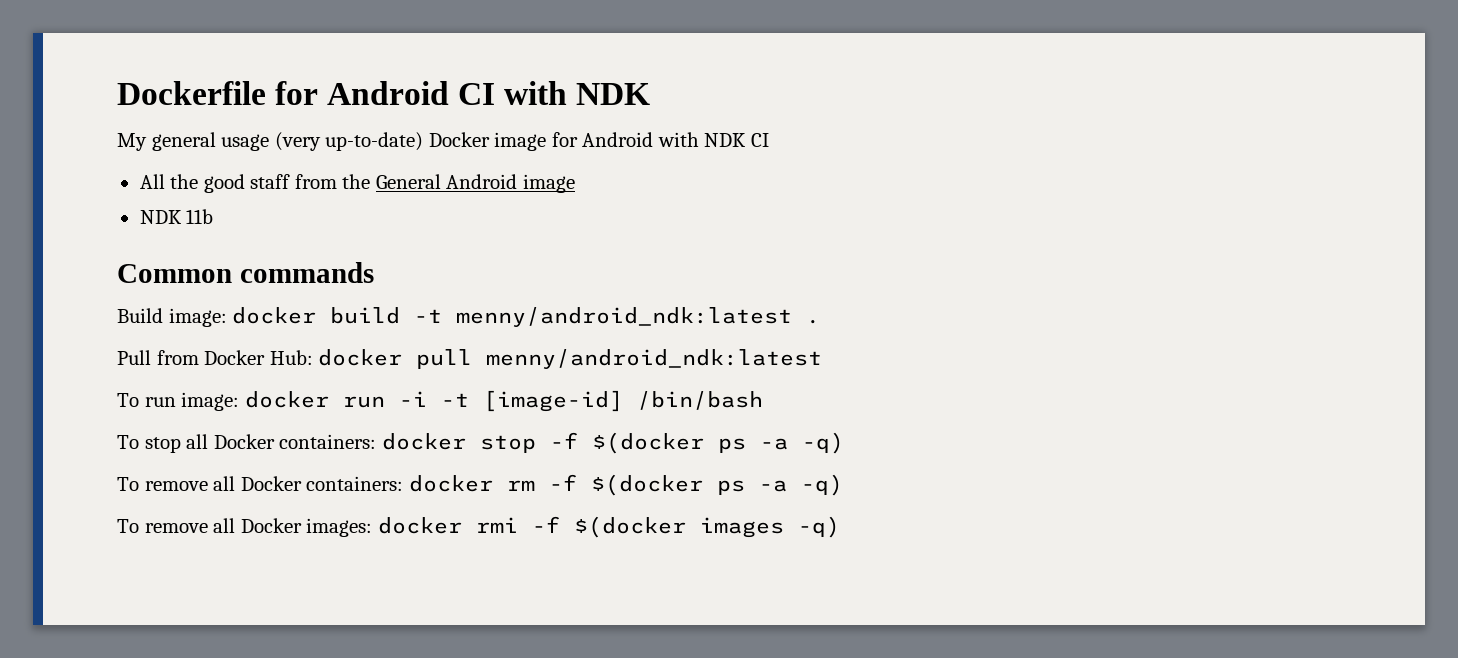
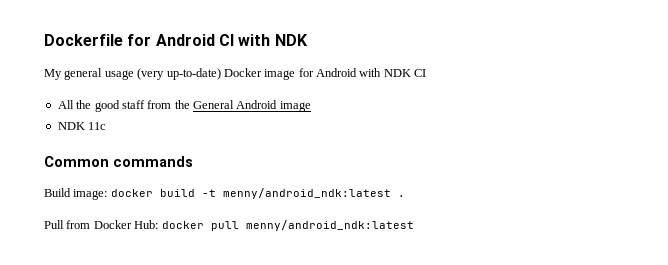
- NDK 11b
+ NDK 11c
- To run image: docker run -i -t [image-id] /bin/bash
- To stop all Docker containers: docker stop -f $(docker ps -a -q)
- To remove all Docker containers: docker rm -f $(docker ps -a -q)
- To remove all Docker images: docker rmi -f $(docker images -q)

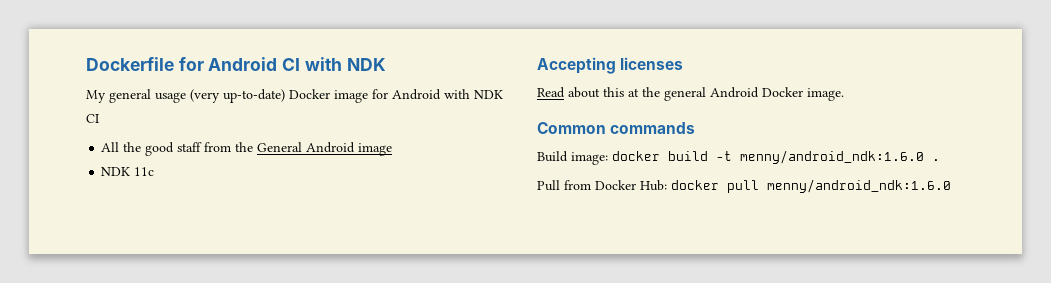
+ Accepting licenses
+ Read about this at the general Android Docker image.
- Build image: docker build -t menny/android_ndk:latest .
+ Build image: docker build -t menny/android_ndk:1.6.0 .
- Pull from Docker Hub: docker pull menny/android_ndk:latest
+ Pull from Docker Hub: docker pull menny/android_ndk:1.6.0

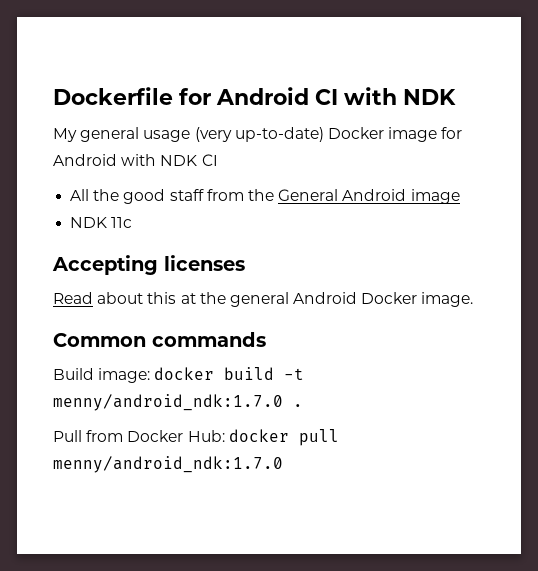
- Build image: docker build -t menny/android_ndk:1.6.0 .
+ Build image: docker build -t menny/android_ndk:1.7.0 .
- Pull from Docker Hub: docker pull menny/android_ndk:1.6.0
+ Pull from Docker Hub: docker pull menny/android_ndk:1.7.0

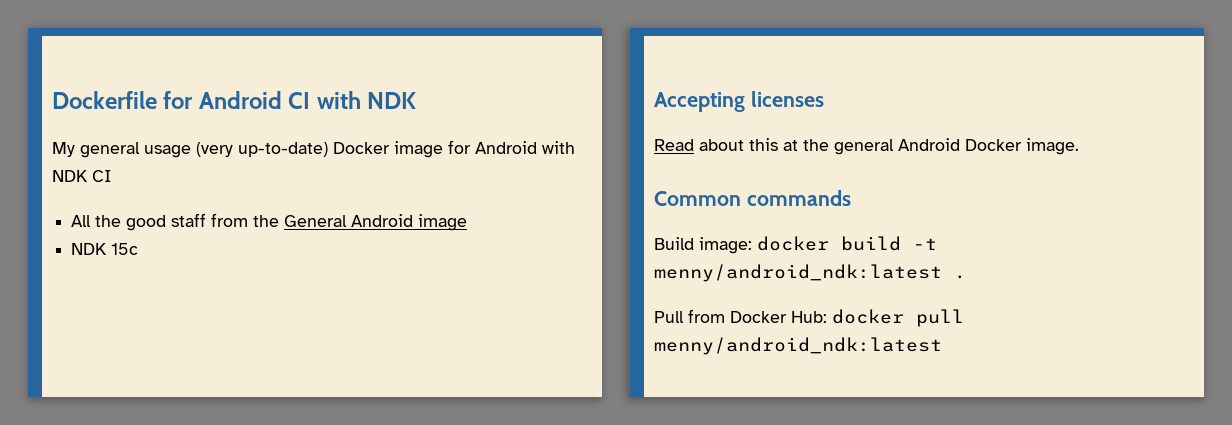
- NDK 11c
+ NDK 15c
- Build image: docker build -t menny/android_ndk:1.7.0 .
+ Build image: docker build -t menny/android_ndk:latest .
- Pull from Docker Hub: docker pull menny/android_ndk:1.7.0
+ Pull from Docker Hub: docker pull menny/android_ndk:latest

